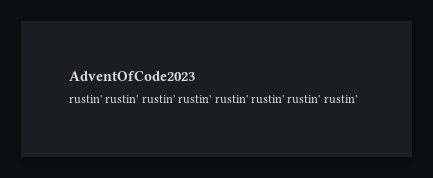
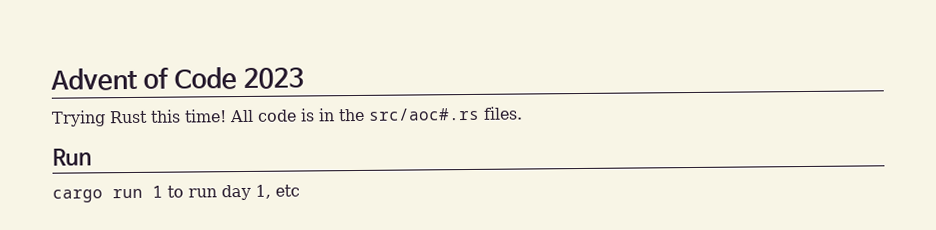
- AdventOfCode2023
- rustin' rustin' rustin' rustin' rustin' rustin' rustin' rustin'
+ Advent of Code 2023
+ Trying Rust this time! All code is in the src/aoc#.rs files.
+ Run
+ cargo run 1 to run day 1, etc

